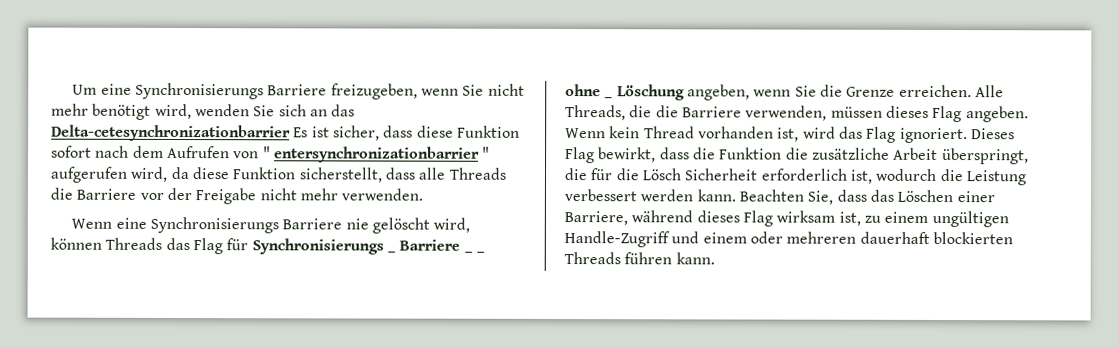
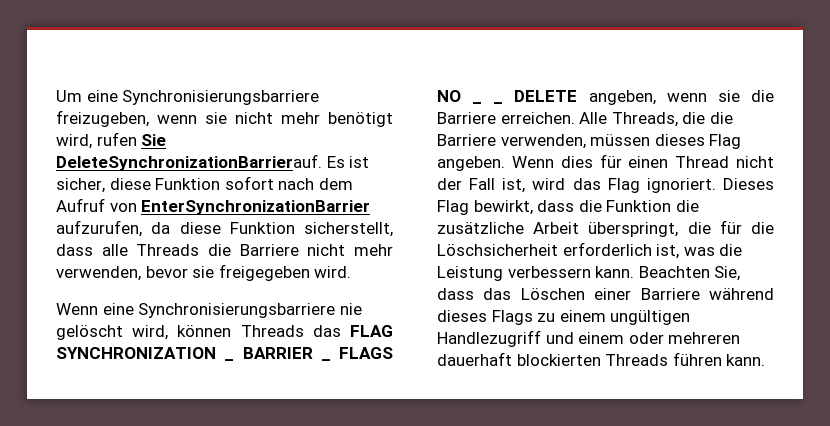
- Um eine Synchronisierungs Barriere freizugeben, wenn Sie nicht mehr benötigt wird, wenden Sie sich an das Delta-cetesynchronizationbarrier Es ist sicher, dass diese Funktion sofort nach dem Aufrufen von " entersynchronizationbarrier " aufgerufen wird, da diese Funktion sicherstellt, dass alle Threads die Barriere vor der Freigabe nicht mehr verwenden.
+ Um eine Synchronisierungsbarriere freizugeben, wenn sie nicht mehr benötigt wird, rufen Sie DeleteSynchronizationBarrierauf. Es ist sicher, diese Funktion sofort nach dem Aufruf von EnterSynchronizationBarrier aufzurufen, da diese Funktion sicherstellt, dass alle Threads die Barriere nicht mehr verwenden, bevor sie freigegeben wird.
- Wenn eine Synchronisierungs Barriere nie gelöscht wird, können Threads das Flag für Synchronisierungs _ Barriere _ _ ohne _ Löschung angeben, wenn Sie die Grenze erreichen.
+ Wenn eine Synchronisierungsbarriere nie gelöscht wird, können Threads das FLAG SYNCHRONIZATION _ BARRIER _ FLAGS NO _ _ DELETE angeben, wenn sie die Barriere erreichen.
- Wenn kein Thread vorhanden ist, wird das Flag ignoriert.
+ Wenn dies für einen Thread nicht der Fall ist, wird das Flag ignoriert.
- Dieses Flag bewirkt, dass die Funktion die zusätzliche Arbeit überspringt, die für die Lösch Sicherheit erforderlich ist, wodurch die Leistung verbessert werden kann.
+ Dieses Flag bewirkt, dass die Funktion die zusätzliche Arbeit überspringt, die für die Löschsicherheit erforderlich ist, was die Leistung verbessern kann.
- Beachten Sie, dass das Löschen einer Barriere, während dieses Flag wirksam ist, zu einem ungültigen Handle-Zugriff und einem oder mehreren dauerhaft blockierten Threads führen kann.
+ Beachten Sie, dass das Löschen einer Barriere während dieses Flags zu einem ungültigen Handlezugriff und einem oder mehreren dauerhaft blockierten Threads führen kann.

